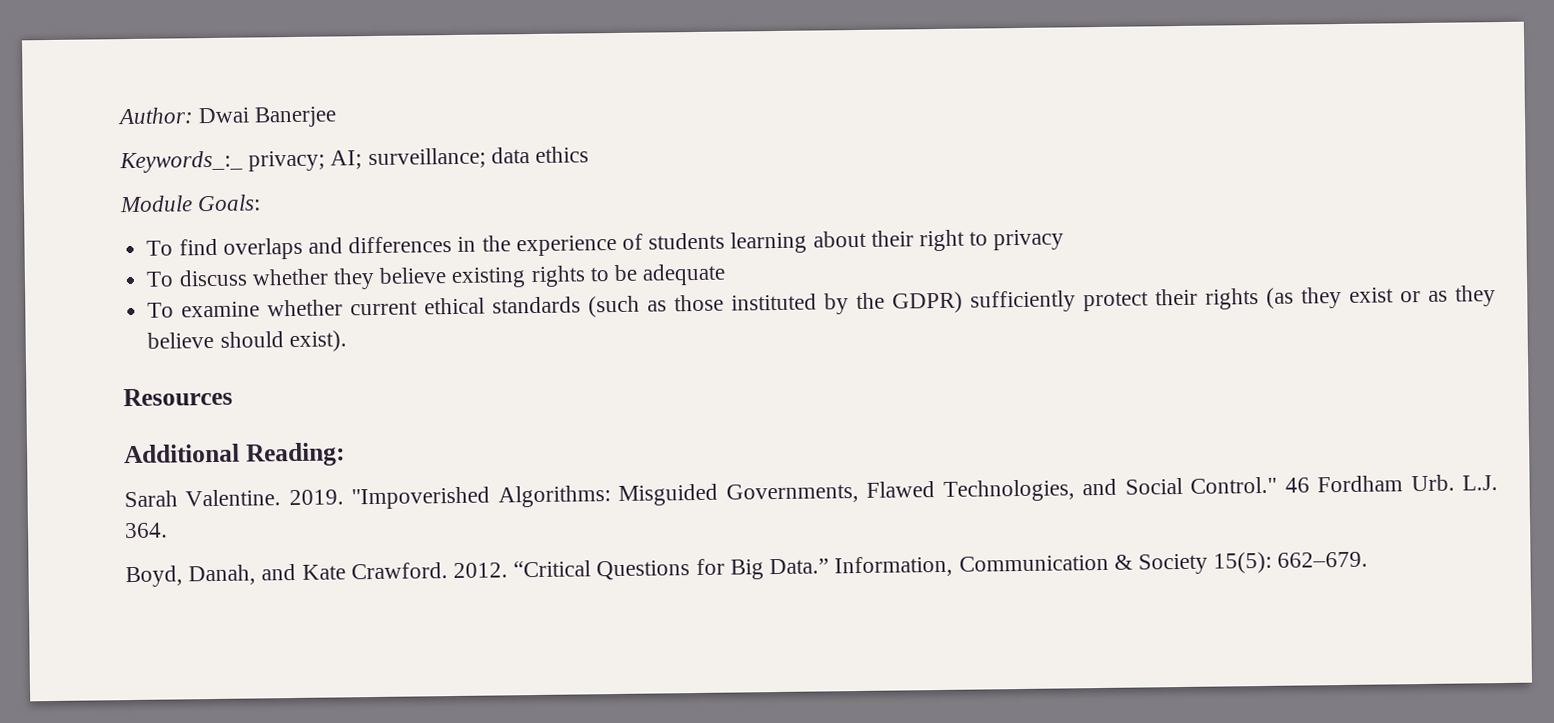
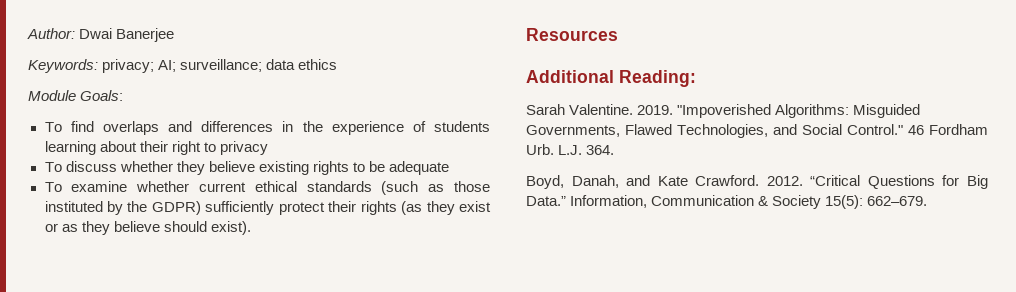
- Keywords_:_ privacy; AI; surveillance; data ethics
+ Keywords: privacy; AI; surveillance; data ethics

